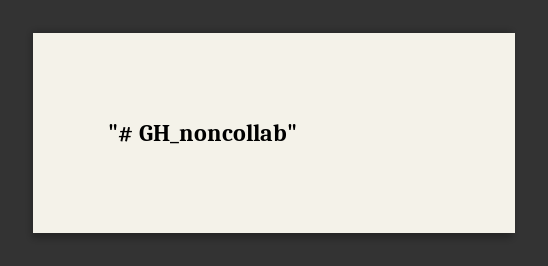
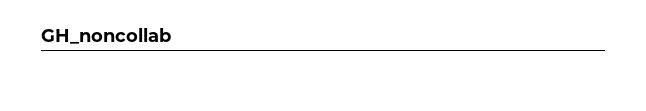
- "# GH_noncollab"
+ GH_noncollab

